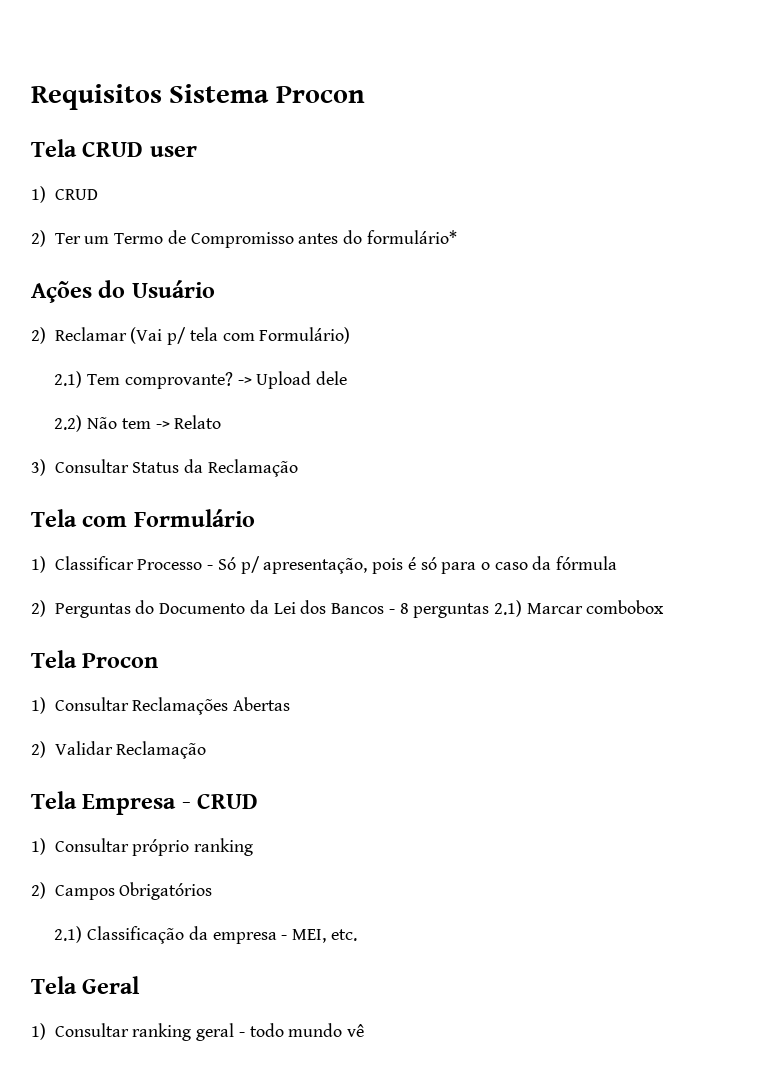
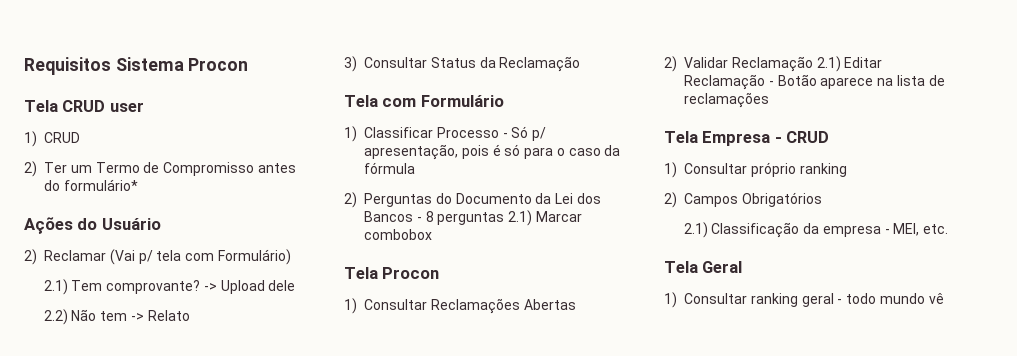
- 2) Validar Reclamação
+ 2) Validar Reclamação 2.1) Editar Reclamação - Botão aparece na lista de reclamações

